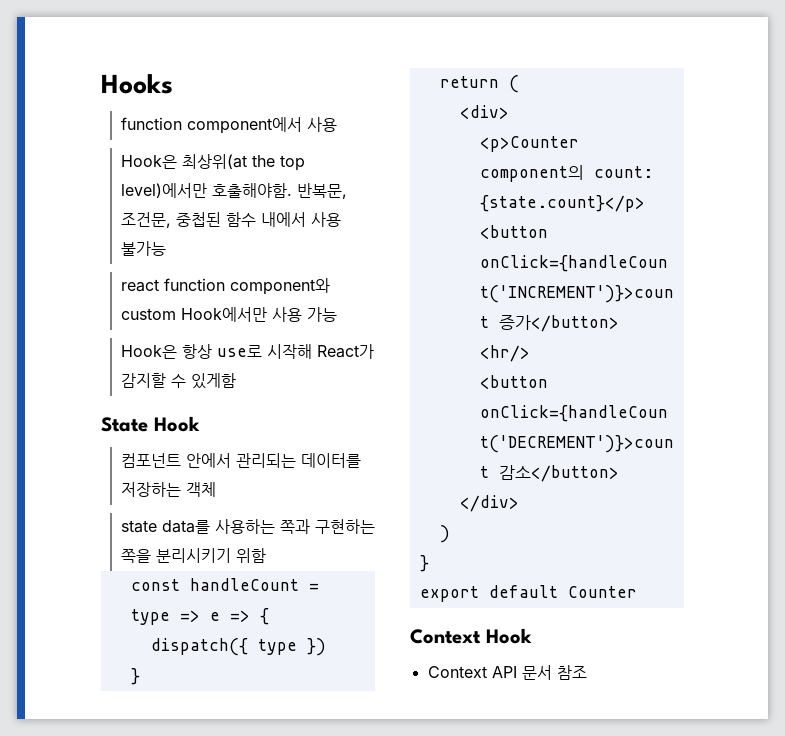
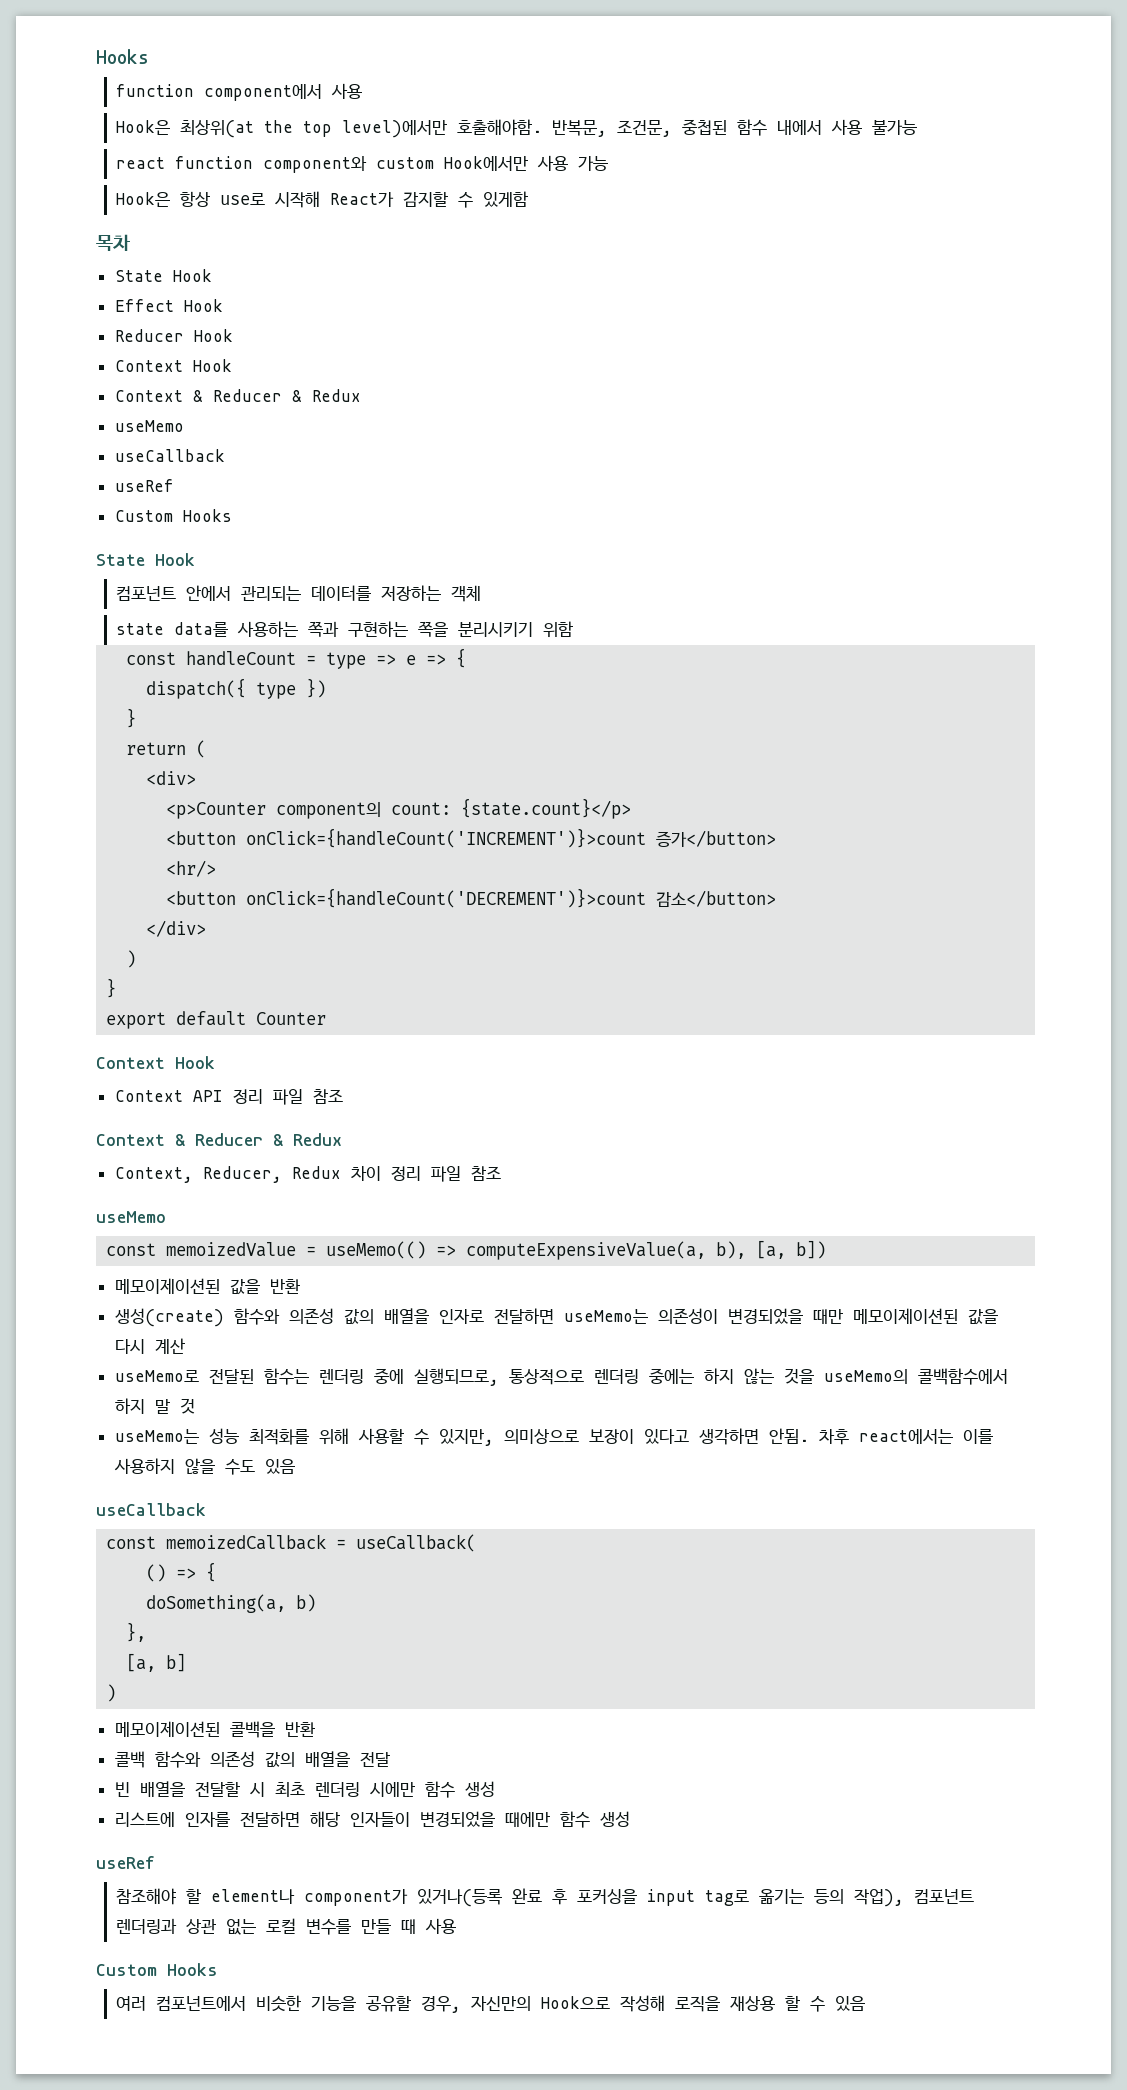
+ 목차
+ State Hook
+ Effect Hook
+ Reducer Hook
+ Context Hook
+ Context & Reducer & Redux
+ useMemo
+ useCallback
+ useRef
+ Custom Hooks
- Context API 문서 참조
+ Context API 정리 파일 참조
+ Context & Reducer & Redux
+ Context, Reducer, Redux 차이 정리 파일 참조
+ useMemo
+ const memoizedValue = useMemo(() => computeExpensiveValue(a, b), [a, b])
+ 메모이제이션된 값을 반환
+ 생성(create) 함수와 의존성 값의 배열을 인자로 전달하면 useMemo는 의존성이 변경되었을 때만 메모이제이션된 값을 다시 계산
+ useMemo로 전달된 함수는 렌더링 중에 실행되므로, 통상적으로 렌더링 중에는 하지 않는 것을 useMemo의 콜백함수에서 하지 말 것
+ useMemo는 성능 최적화를 위해 사용할 수 있지만, 의미상으로 보장이 있다고 생각하면 안됨. 차후 react에서는 이를 사용하지 않을 수도 있음
+ useCallback
+ const memoizedCallback = useCallback(
+ () => {
+ doSomething(a, b)
+ },
+ [a, b]
+ )
+ 메모이제이션된 콜백을 반환
+ 콜백 함수와 의존성 값의 배열을 전달
+ 빈 배열을 전달할 시 최초 렌더링 시에만 함수 생성
+ 리스트에 인자를 전달하면 해당 인자들이 변경되었을 때에만 함수 생성
+ useRef
+ 참조해야 할 element나 component가 있거나(등록 완료 후 포커싱을 input tag로 옮기는 등의 작업), 컴포넌트 렌더링과 상관 없는 로컬 변수를 만들 때 사용
+ Custom Hooks
+ 여러 컴포넌트에서 비슷한 기능을 공유할 경우, 자신만의 Hook으로 작성해 로직을 재상용 할 수 있음

